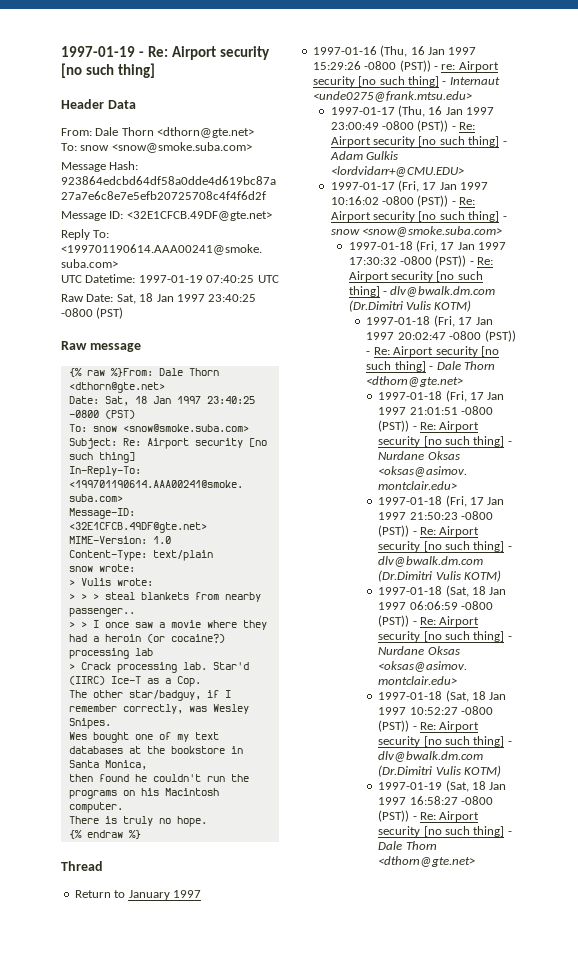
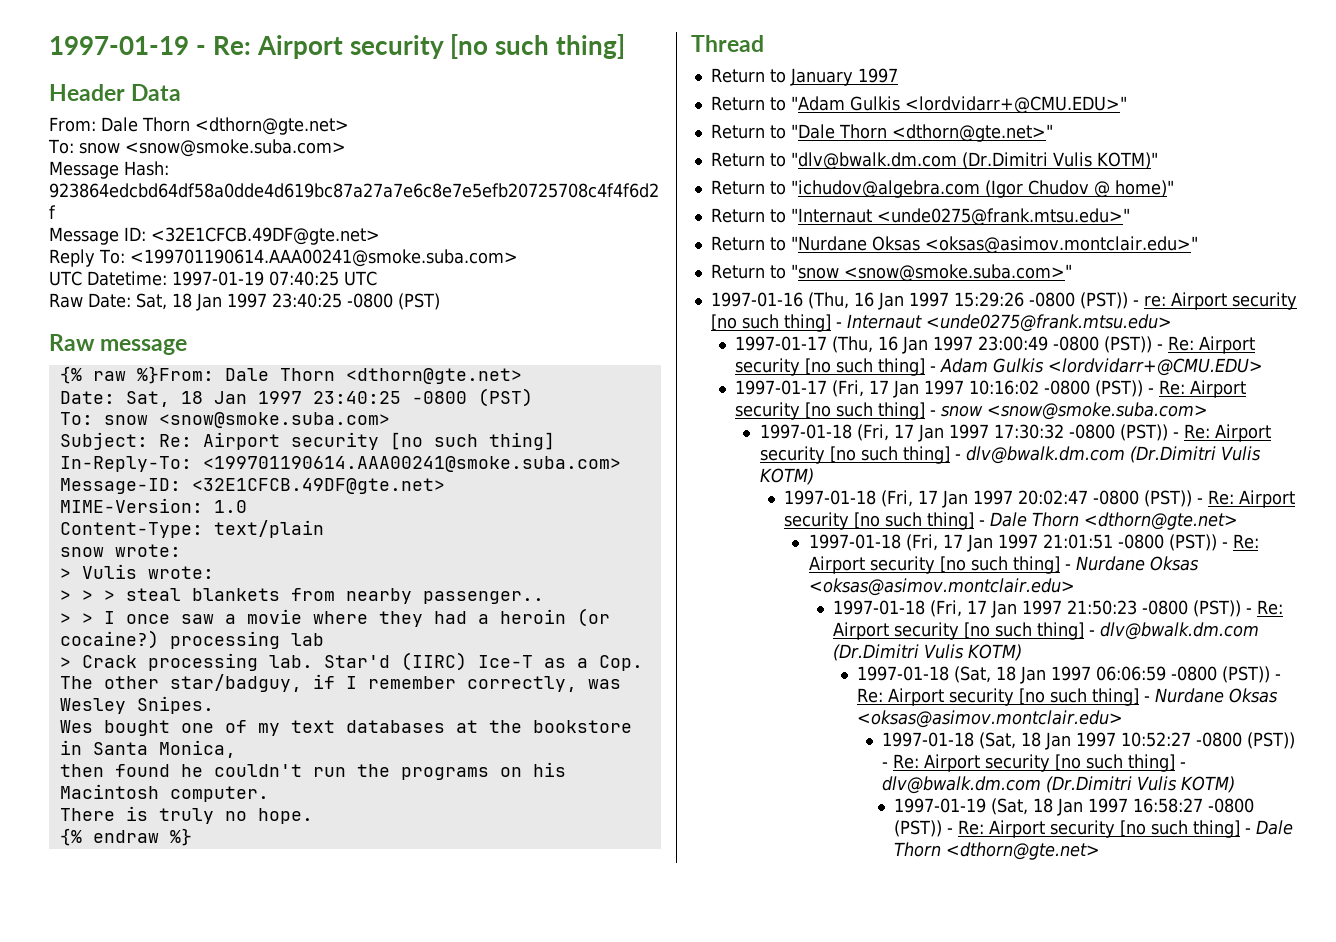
+ Return to "Adam Gulkis <lordvidarr+@CMU.EDU>"
+ Return to "Dale Thorn <dthorn@gte.net>"
+ Return to "dlv@bwalk.dm.com (Dr.Dimitri Vulis KOTM)"
+ Return to "ichudov@algebra.com (Igor Chudov @ home)"
+ Return to "Internaut <unde0275@frank.mtsu.edu>"
+ Return to "Nurdane Oksas <oksas@asimov.montclair.edu>"
+ Return to "snow <snow@smoke.suba.com>"

